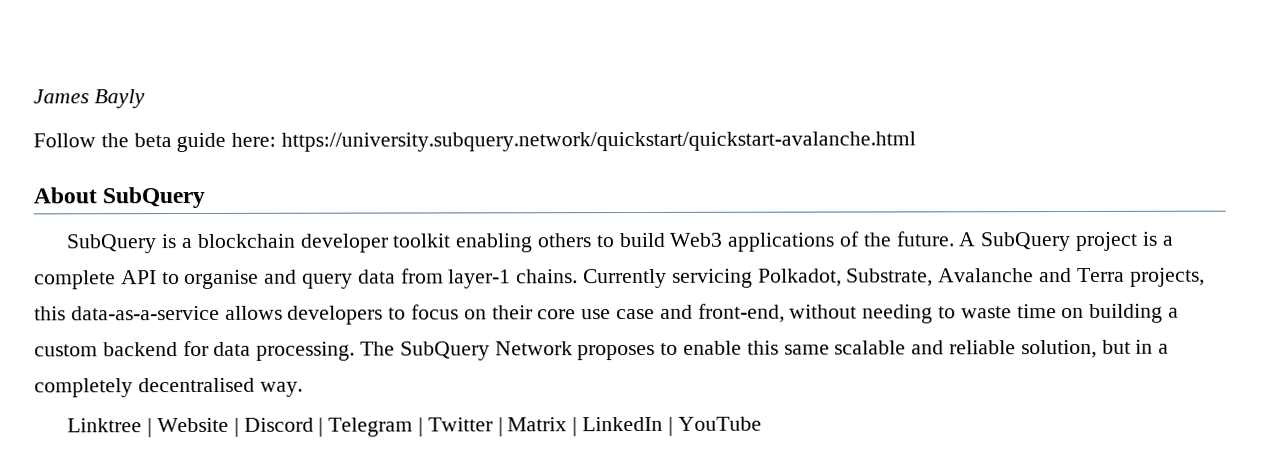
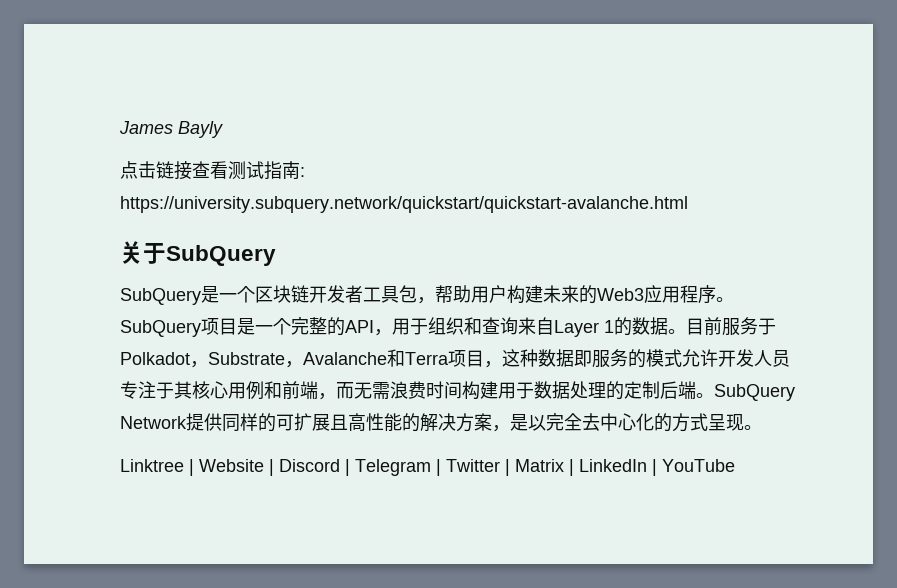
- Follow the beta guide here: https://university.subquery.network/quickstart/quickstart-avalanche.html
+ 点击链接查看测试指南: https://university.subquery.network/quickstart/quickstart-avalanche.html
- About SubQuery
+ 关于SubQuery
- SubQuery is a blockchain developer toolkit enabling others to build Web3 applications of the future. A SubQuery project is a complete API to organise and query data from layer-1 chains. Currently servicing Polkadot, Substrate, Avalanche and Terra projects, this data-as-a-service allows developers to focus on their core use case and front-end, without needing to waste time on building a custom backend for data processing. The SubQuery Network proposes to enable this same scalable and reliable solution, but in a completely decentralised way.
+ SubQuery是一个区块链开发者工具包，帮助用户构建未来的Web3应用程序。SubQuery项目是一个完整的API，用于组织和查询来自Layer 1的数据。目前服务于Polkadot，Substrate，Avalanche和Terra项目，这种数据即服务的模式允许开发人员专注于其核心用例和前端，而无需浪费时间构建用于数据处理的定制后端。SubQuery Network提供同样的可扩展且高性能的解决方案，是以完全去中心化的方式呈现。

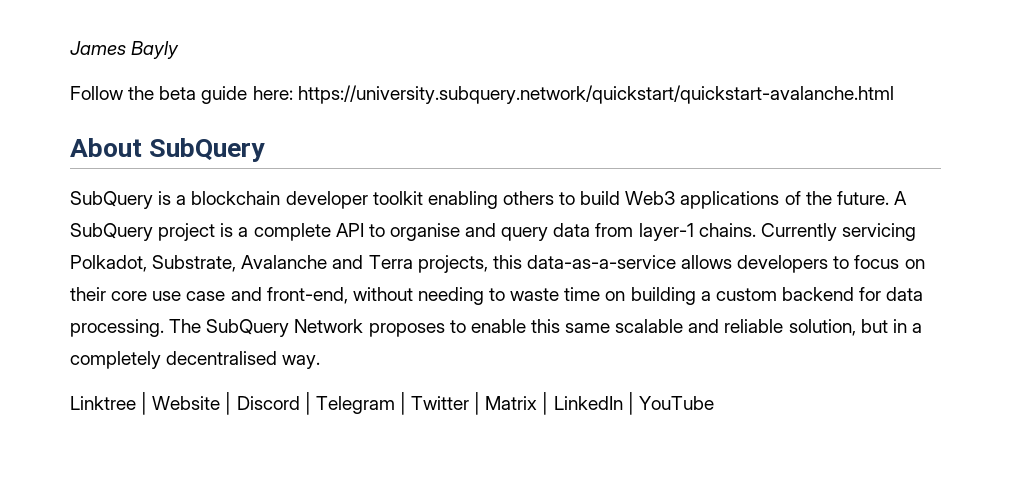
- 点击链接查看测试指南: https://university.subquery.network/quickstart/quickstart-avalanche.html
+ Follow the beta guide here: https://university.subquery.network/quickstart/quickstart-avalanche.html
- 关于SubQuery
+ About SubQuery
- SubQuery是一个区块链开发者工具包，帮助用户构建未来的Web3应用程序。SubQuery项目是一个完整的API，用于组织和查询来自Layer 1的数据。目前服务于Polkadot，Substrate，Avalanche和Terra项目，这种数据即服务的模式允许开发人员专注于其核心用例和前端，而无需浪费时间构建用于数据处理的定制后端。SubQuery Network提供同样的可扩展且高性能的解决方案，是以完全去中心化的方式呈现。
+ SubQuery is a blockchain developer toolkit enabling others to build Web3 applications of the future. A SubQuery project is a complete API to organise and query data from layer-1 chains. Currently servicing Polkadot, Substrate, Avalanche and Terra projects, this data-as-a-service allows developers to focus on their core use case and front-end, without needing to waste time on building a custom backend for data processing. The SubQuery Network proposes to enable this same scalable and reliable solution, but in a completely decentralised way.

